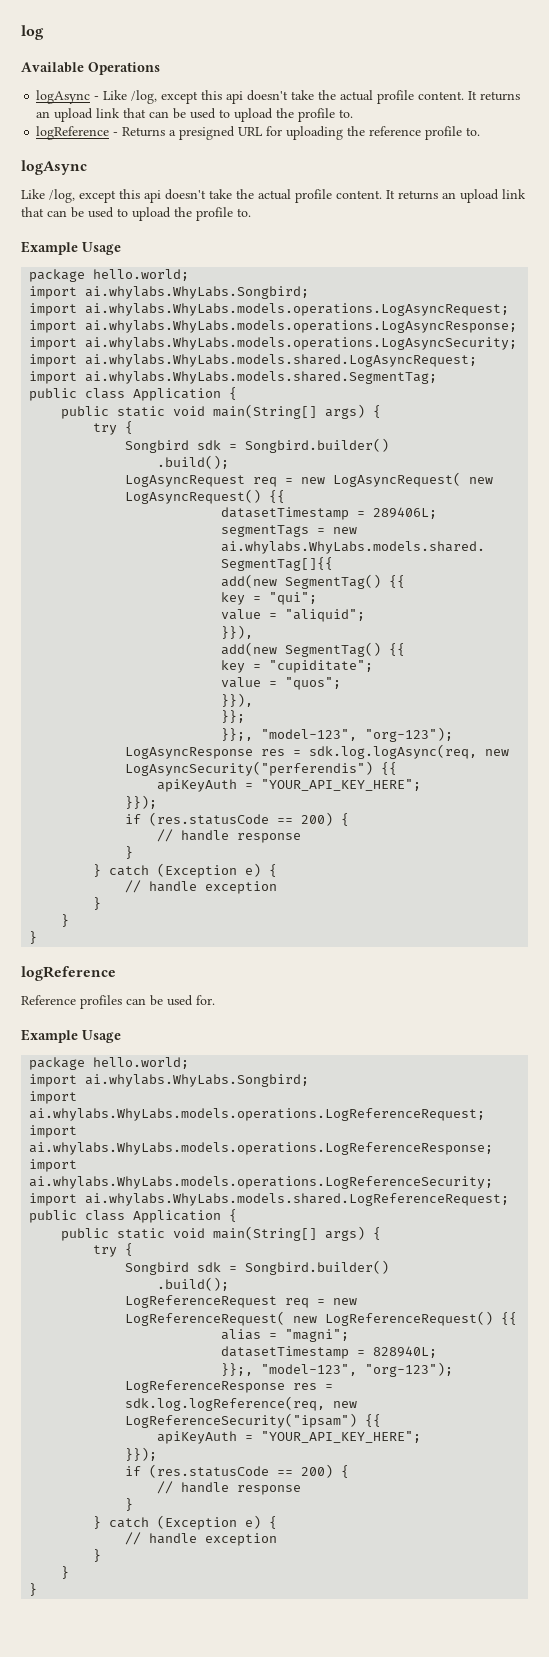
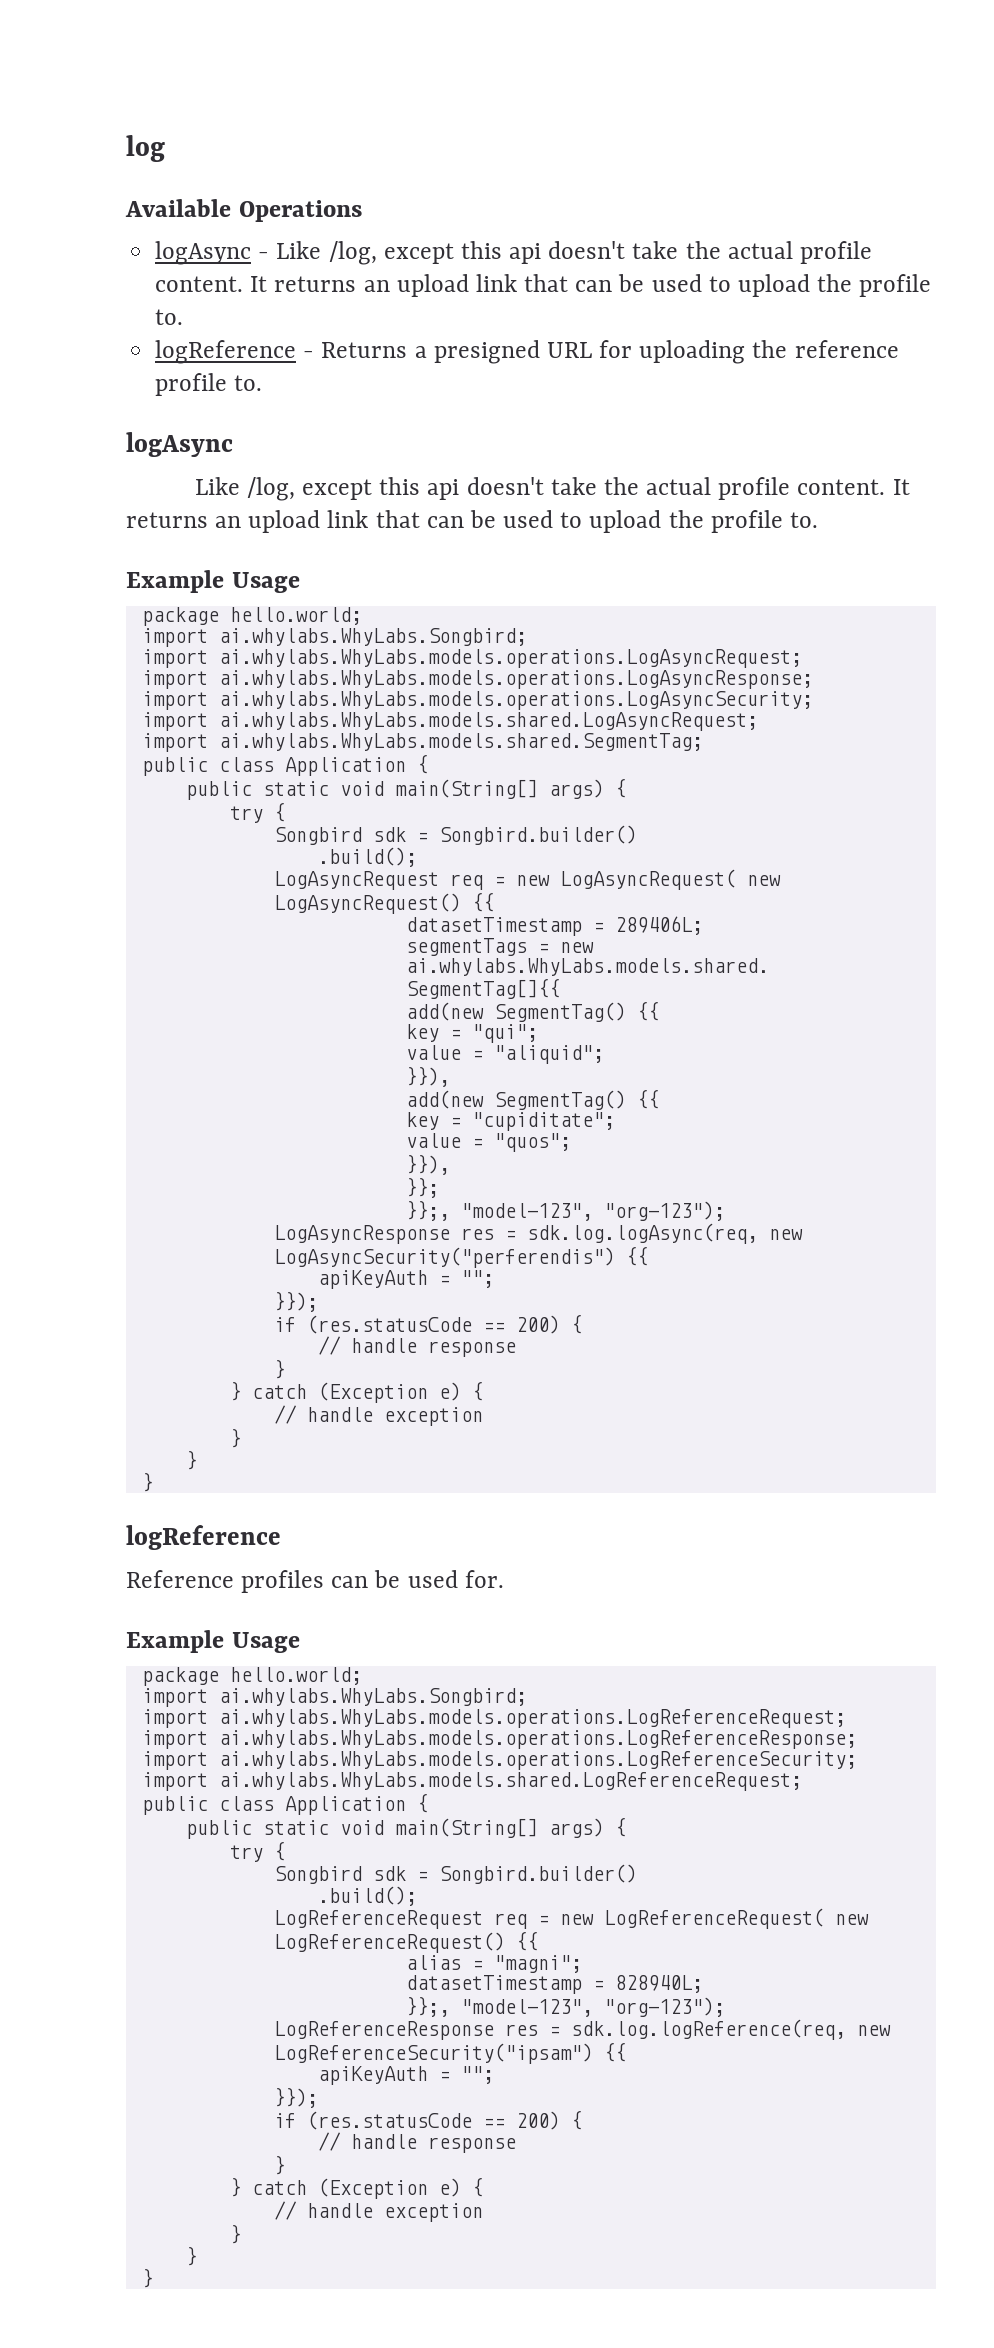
  LogAsyncResponse res = sdk.log.logAsync(req, new LogAsyncSecurity("perferendis") {{
- apiKeyAuth = "YOUR_API_KEY_HERE";
+ apiKeyAuth = "";
  LogReferenceResponse res = sdk.log.logReference(req, new LogReferenceSecurity("ipsam") {{
- apiKeyAuth = "YOUR_API_KEY_HERE";
+ apiKeyAuth = "";

